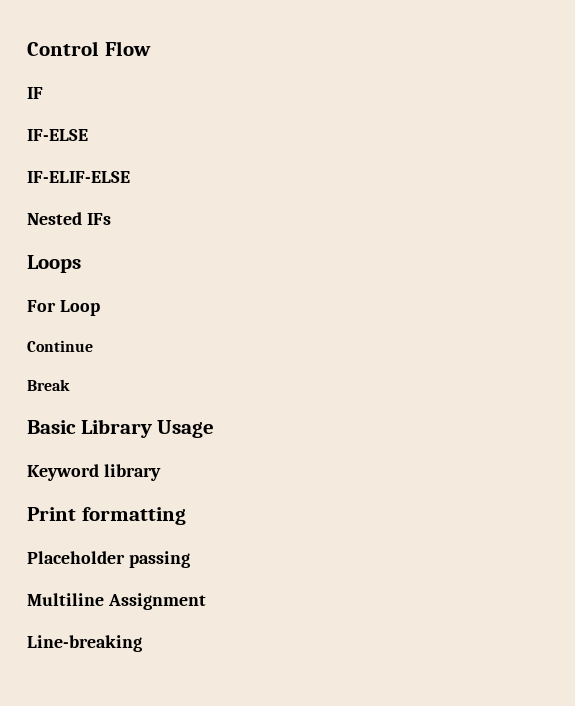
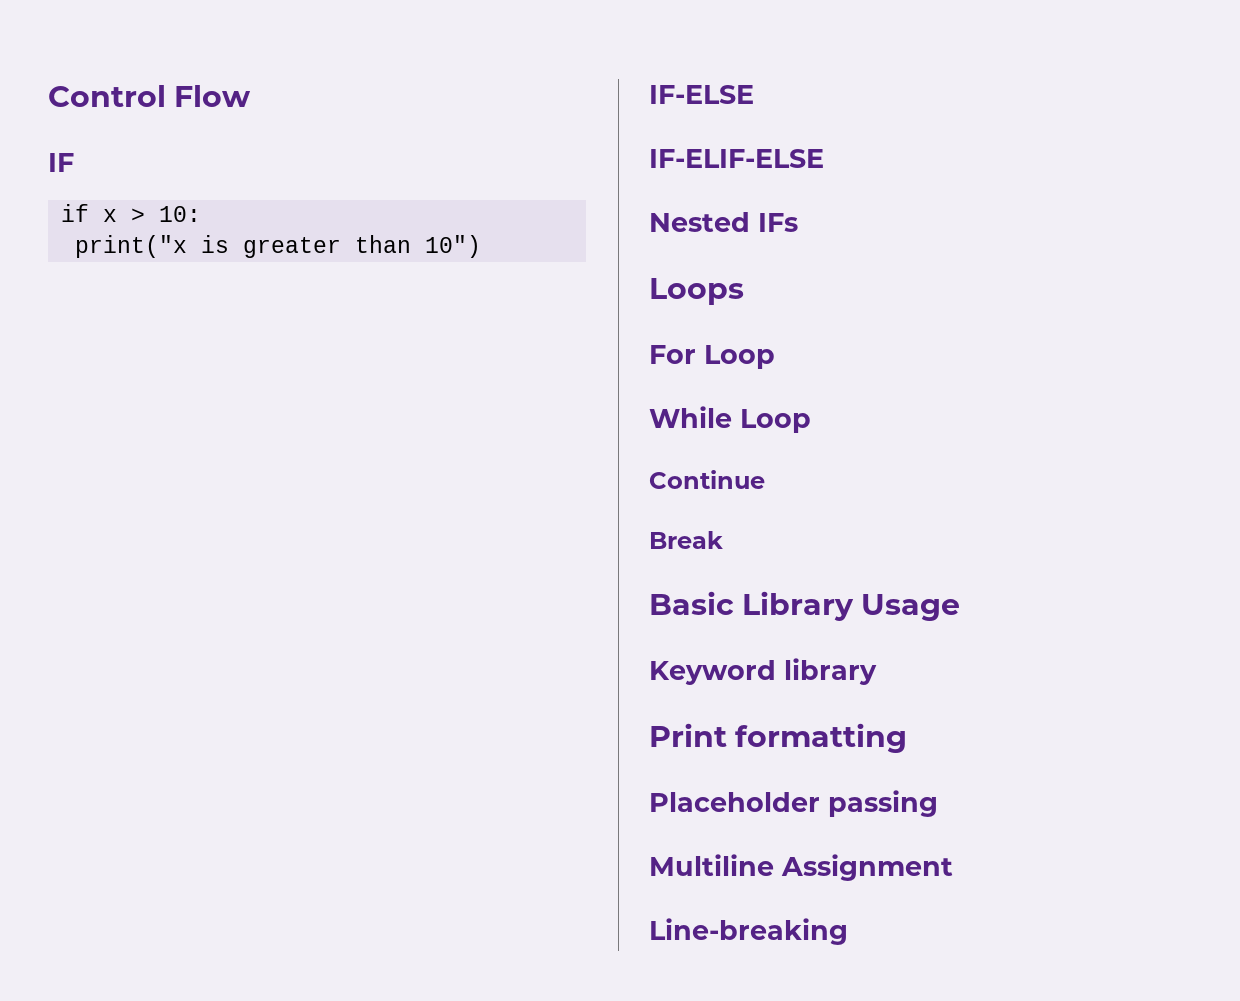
+ if x > 10:
+ print("x is greater than 10")
+ While Loop

